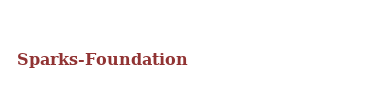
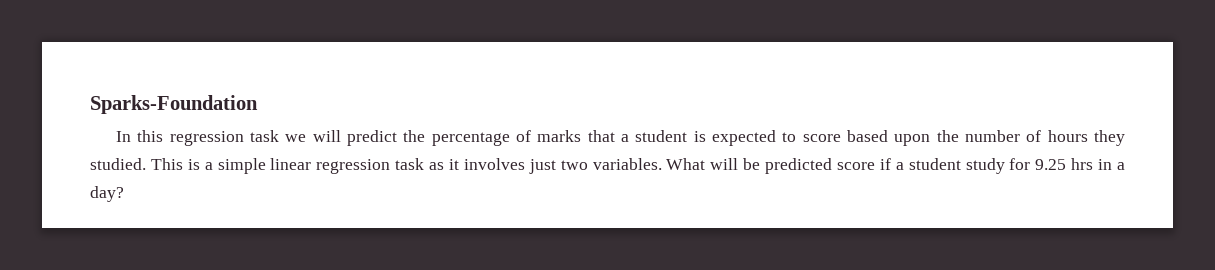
+ In this regression task we will predict the percentage of marks that a student is expected to score based upon the number of hours they studied. This is a simple linear regression task as it involves just two variables. What will be predicted score if a student study for 9.25 hrs in a day?

